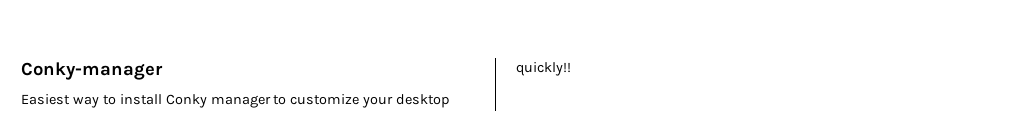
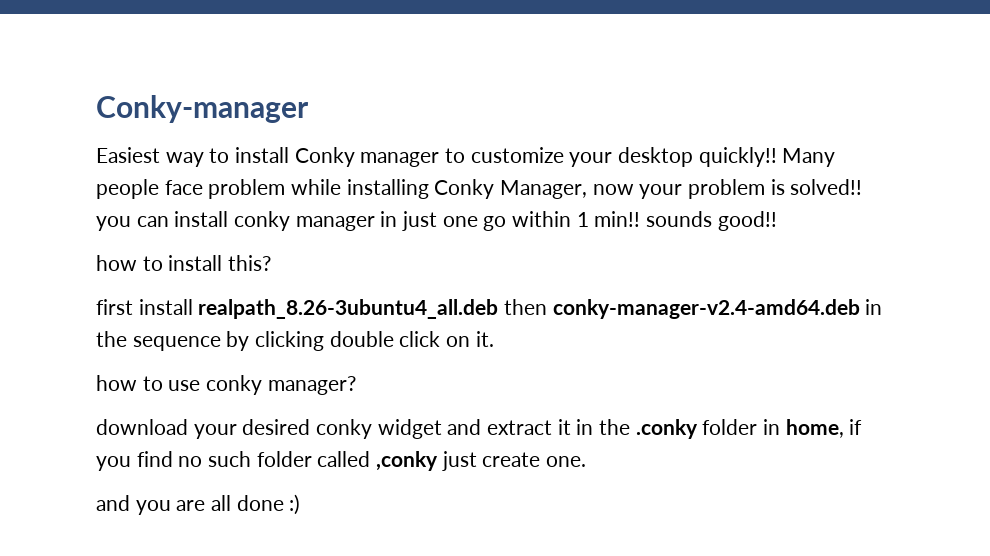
+ Many people face problem while installing Conky Manager, now your problem is solved!! you can install conky manager in just one go within 1 min!! sounds good!!
+ how to install this?
+ first install realpath_8.26-3ubuntu4_all.deb then conky-manager-v2.4-amd64.deb in the sequence by clicking double click on it.
+ how to use conky manager?
+ download your desired conky widget and extract it in the .conky folder in home, if you find no such folder called ,conky just create one.
+ and you are all done :)

